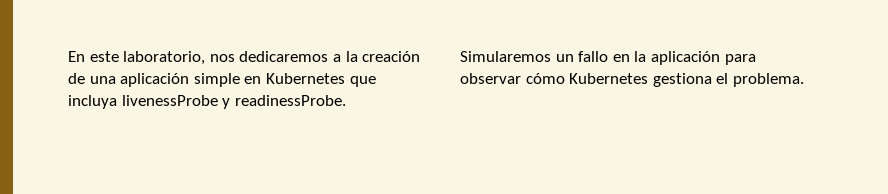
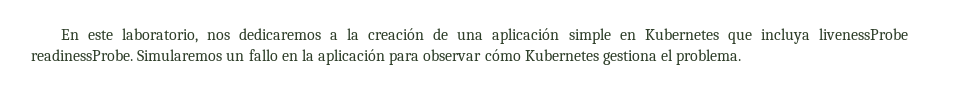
- En este laboratorio, nos dedicaremos a la creación de una aplicación simple en Kubernetes que incluya livenessProbe y readinessProbe.
+ En este laboratorio, nos dedicaremos a la creación de una aplicación simple en Kubernetes que incluya livenessProbe readinessProbe.

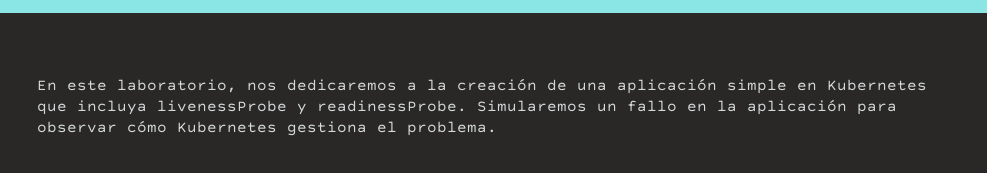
- En este laboratorio, nos dedicaremos a la creación de una aplicación simple en Kubernetes que incluya livenessProbe readinessProbe.
+ En este laboratorio, nos dedicaremos a la creación de una aplicación simple en Kubernetes que incluya livenessProbe y readinessProbe.

